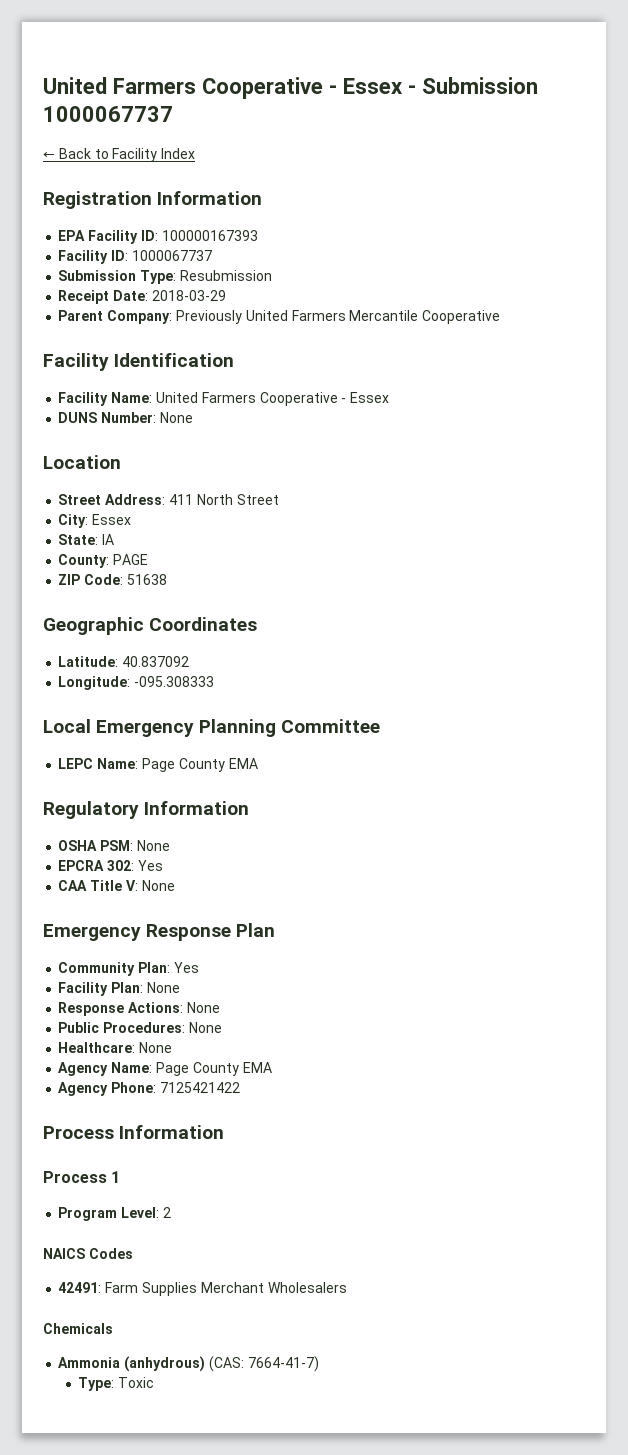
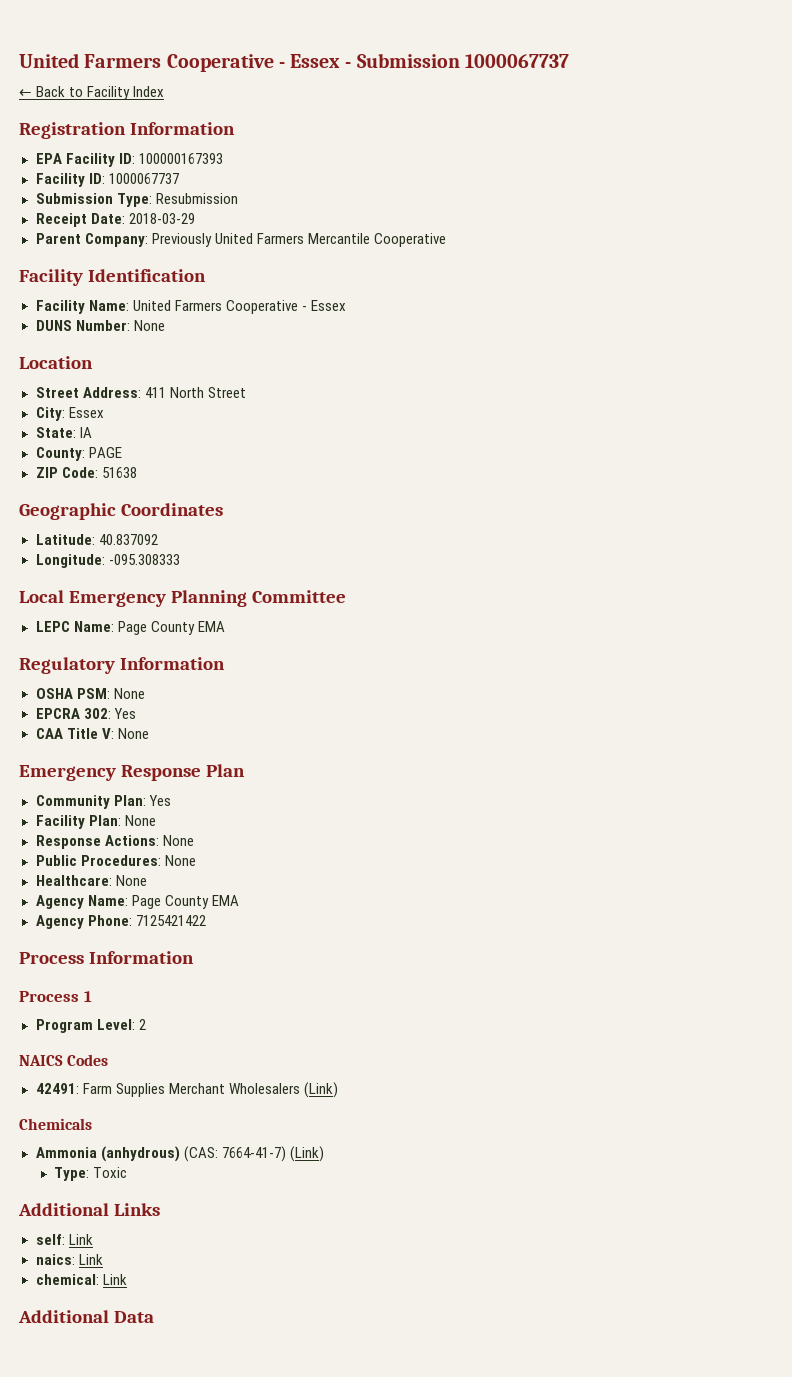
- 42491: Farm Supplies Merchant Wholesalers
+ 42491: Farm Supplies Merchant Wholesalers (Link)
- Ammonia (anhydrous) (CAS: 7664-41-7)
+ Ammonia (anhydrous) (CAS: 7664-41-7) (Link)
+ Additional Links
+ self: Link
+ naics: Link
+ chemical: Link
+ Additional Data

